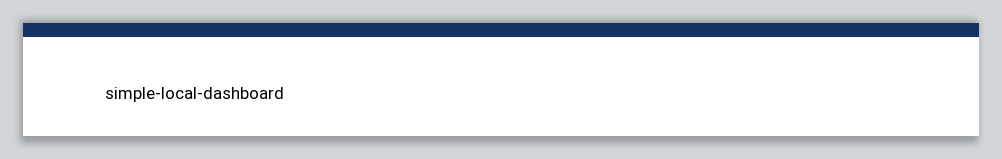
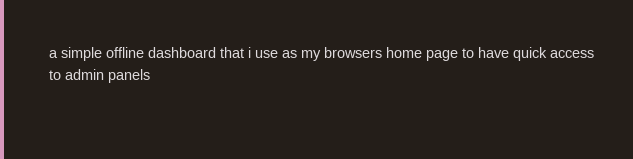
- simple-local-dashboard
+ a simple offline dashboard that i use as my browsers home page to have quick access to admin panels

